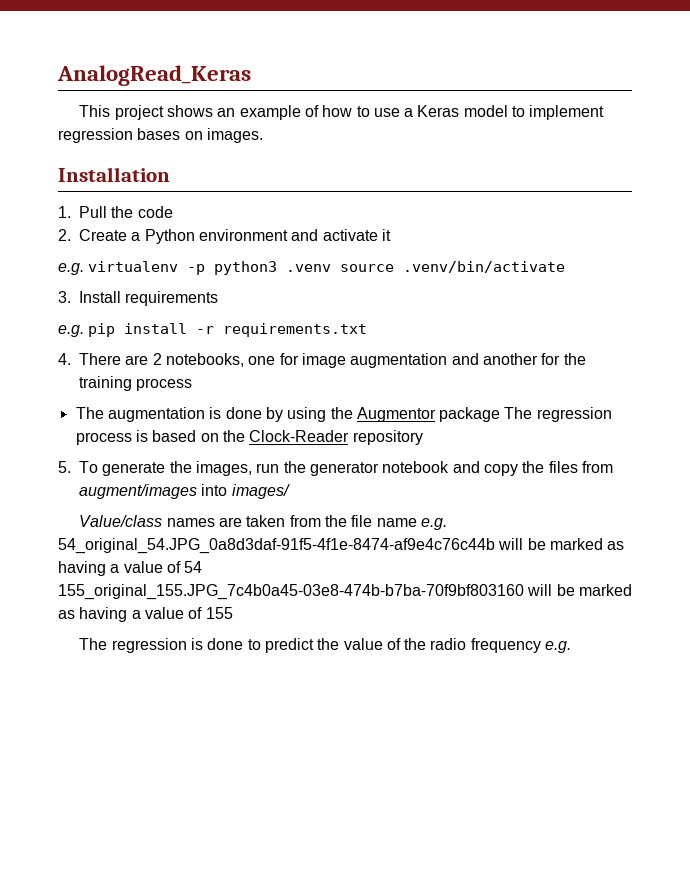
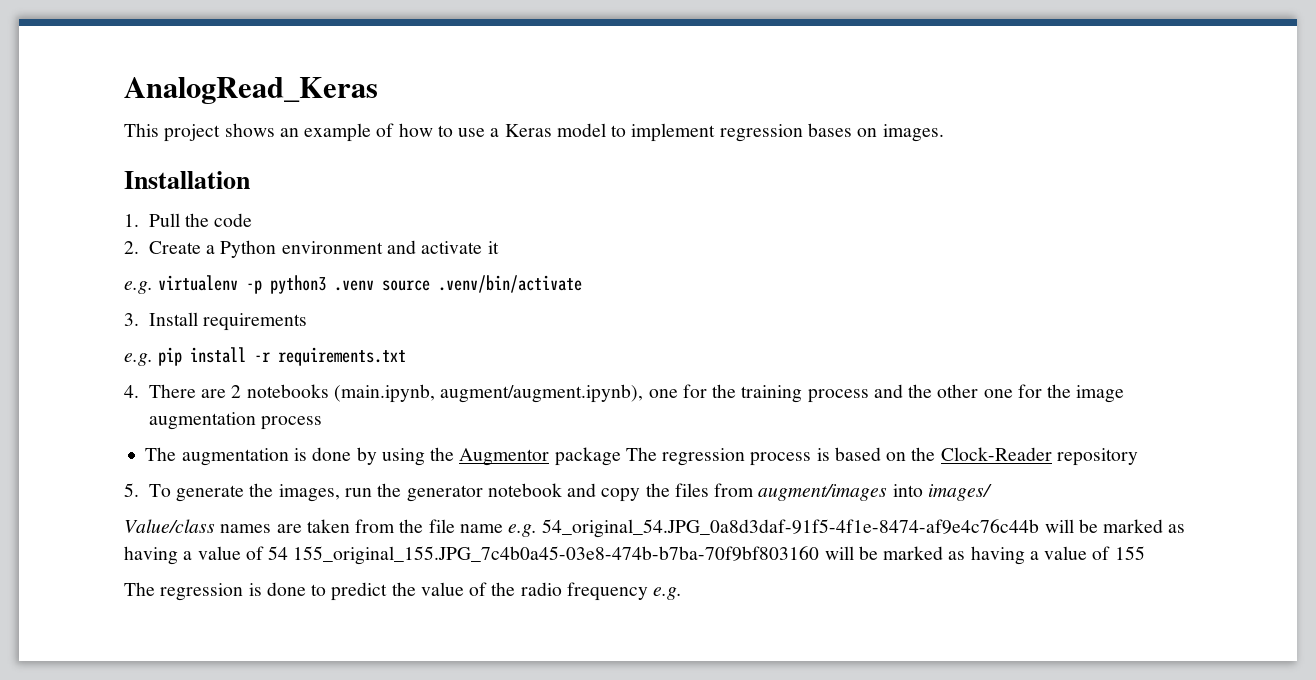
- 4. There are 2 notebooks, one for image augmentation and another for the training process
+ 4. There are 2 notebooks (main.ipynb, augment/augment.ipynb), one for the training process and the other one for the image augmentation process

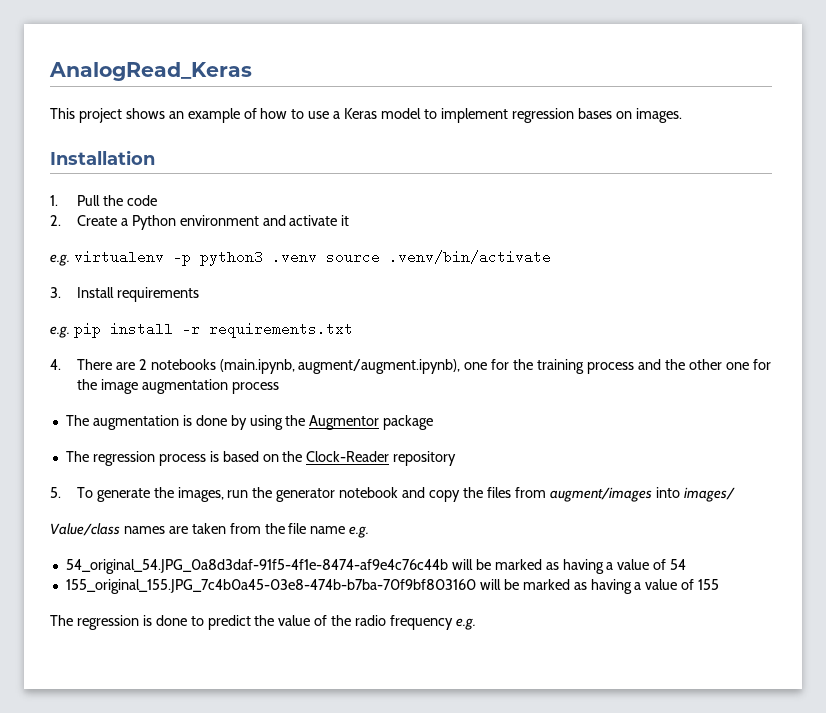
- The augmentation is done by using the Augmentor package The regression process is based on the Clock-Reader repository
+ The augmentation is done by using the Augmentor package
+ The regression process is based on the Clock-Reader repository
- Value/class names are taken from the file name e.g. 54_original_54.JPG_0a8d3daf-91f5-4f1e-8474-af9e4c76c44b will be marked as having a value of 54 155_original_155.JPG_7c4b0a45-03e8-474b-b7ba-70f9bf803160 will be marked as having a value of 155
+ Value/class names are taken from the file name e.g.
+ 54_original_54.JPG_0a8d3daf-91f5-4f1e-8474-af9e4c76c44b will be marked as having a value of 54
+ 155_original_155.JPG_7c4b0a45-03e8-474b-b7ba-70f9bf803160 will be marked as having a value of 155

